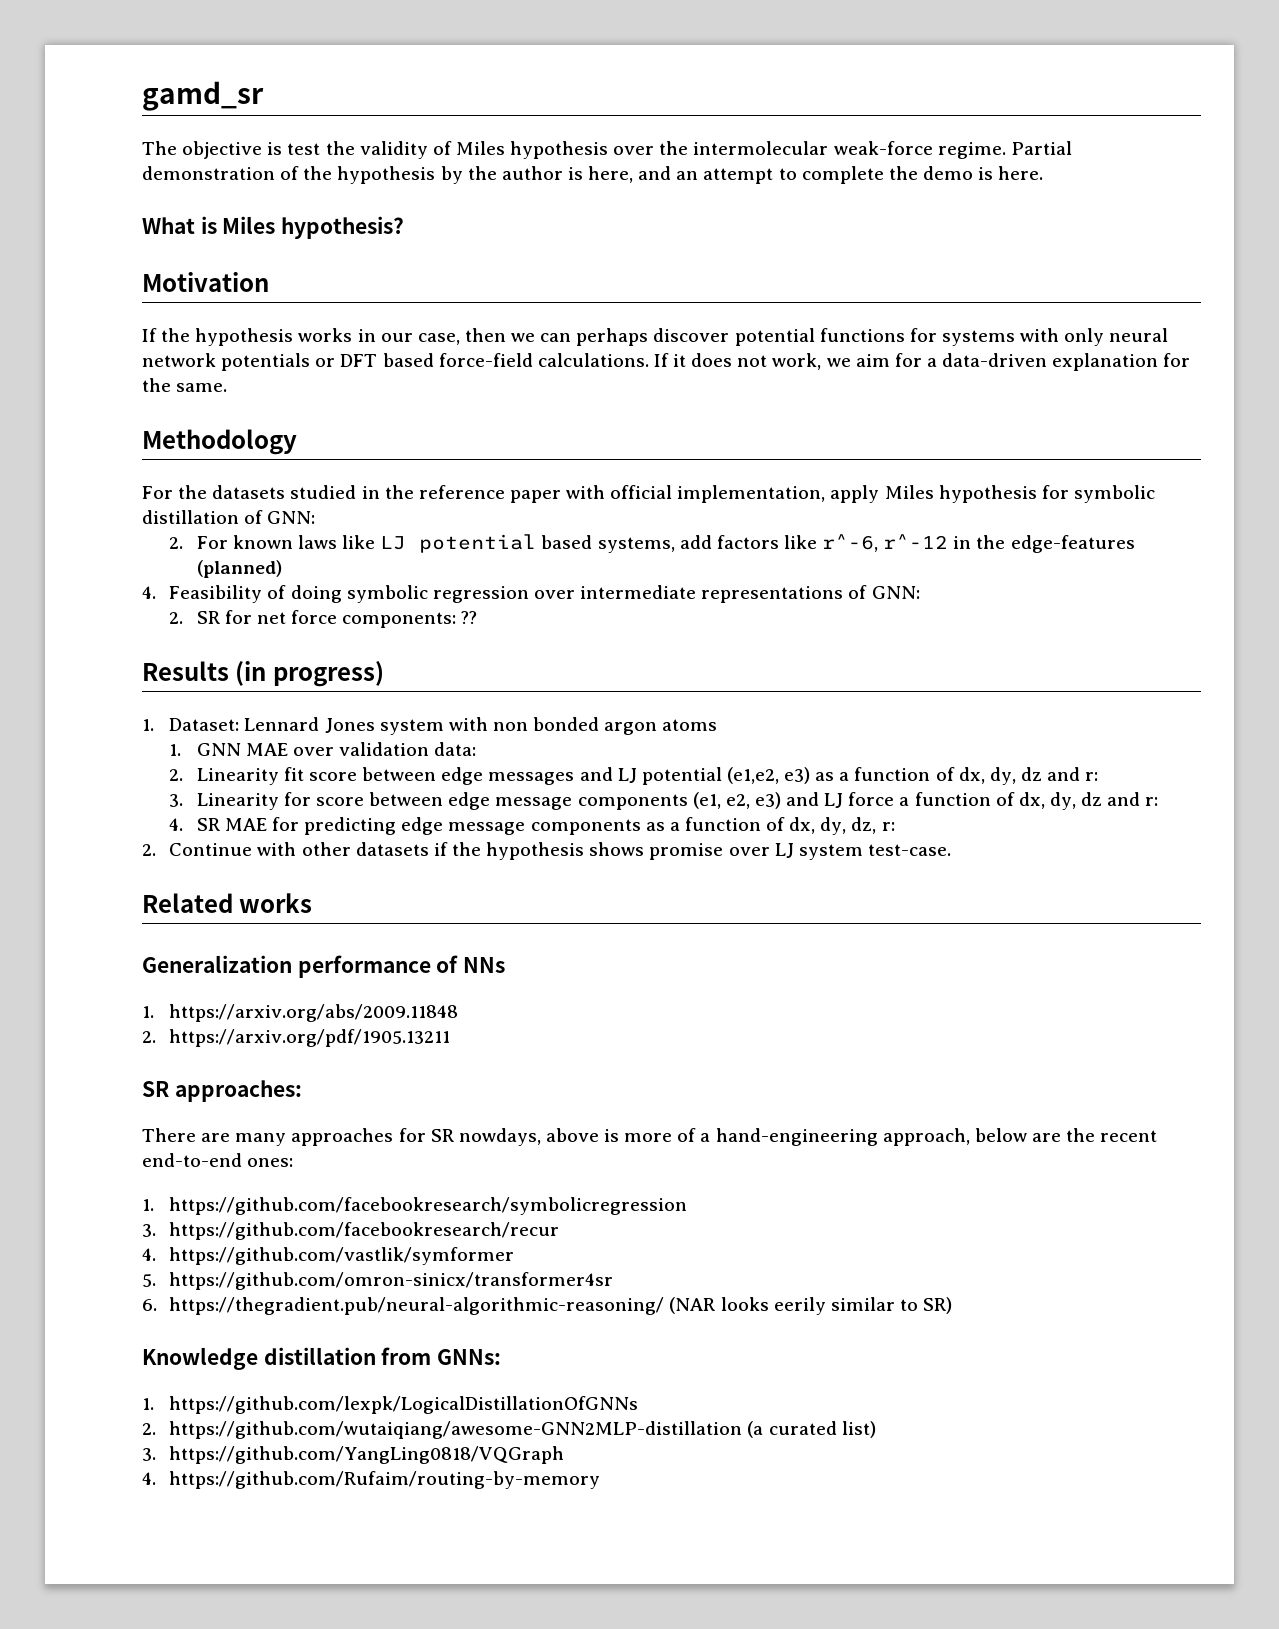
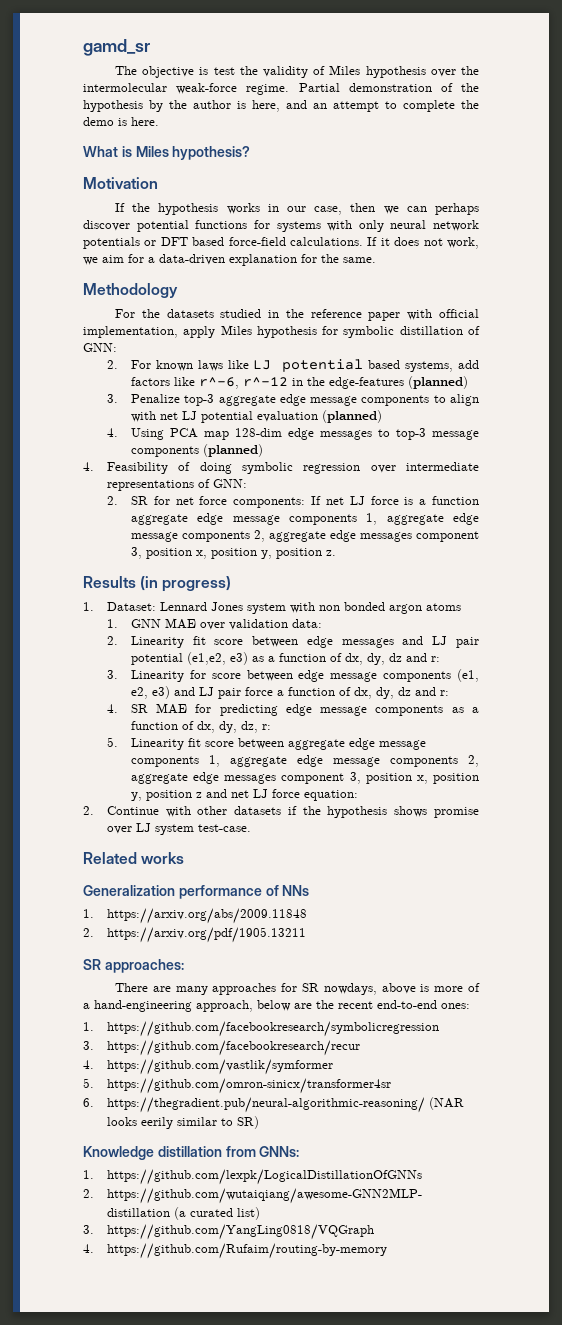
+ 3. Penalize top-3 aggregate edge message components to align with net LJ potential evaluation (planned)
+ 4. Using PCA map 128-dim edge messages to top-3 message components (planned)
- 2. SR for net force components: ??
+ 2. SR for net force components: If net LJ force is a function aggregate edge message components 1, aggregate edge message components 2, aggregate edge messages component 3, position x, position y, position z.
- 2. Linearity fit score between edge messages and LJ potential (e1,e2, e3) as a function of dx, dy, dz and r:
+ 2. Linearity fit score between edge messages and LJ pair potential (e1,e2, e3) as a function of dx, dy, dz and r:
- 3. Linearity for score between edge message components (e1, e2, e3) and LJ force a function of dx, dy, dz and r:
+ 3. Linearity for score between edge message components (e1, e2, e3) and LJ pair force a function of dx, dy, dz and r:
+ 5. Linearity fit score between aggregate edge message components 1, aggregate edge message components 2, aggregate edge messages component 3, position x, position y, position z and net LJ force equation:

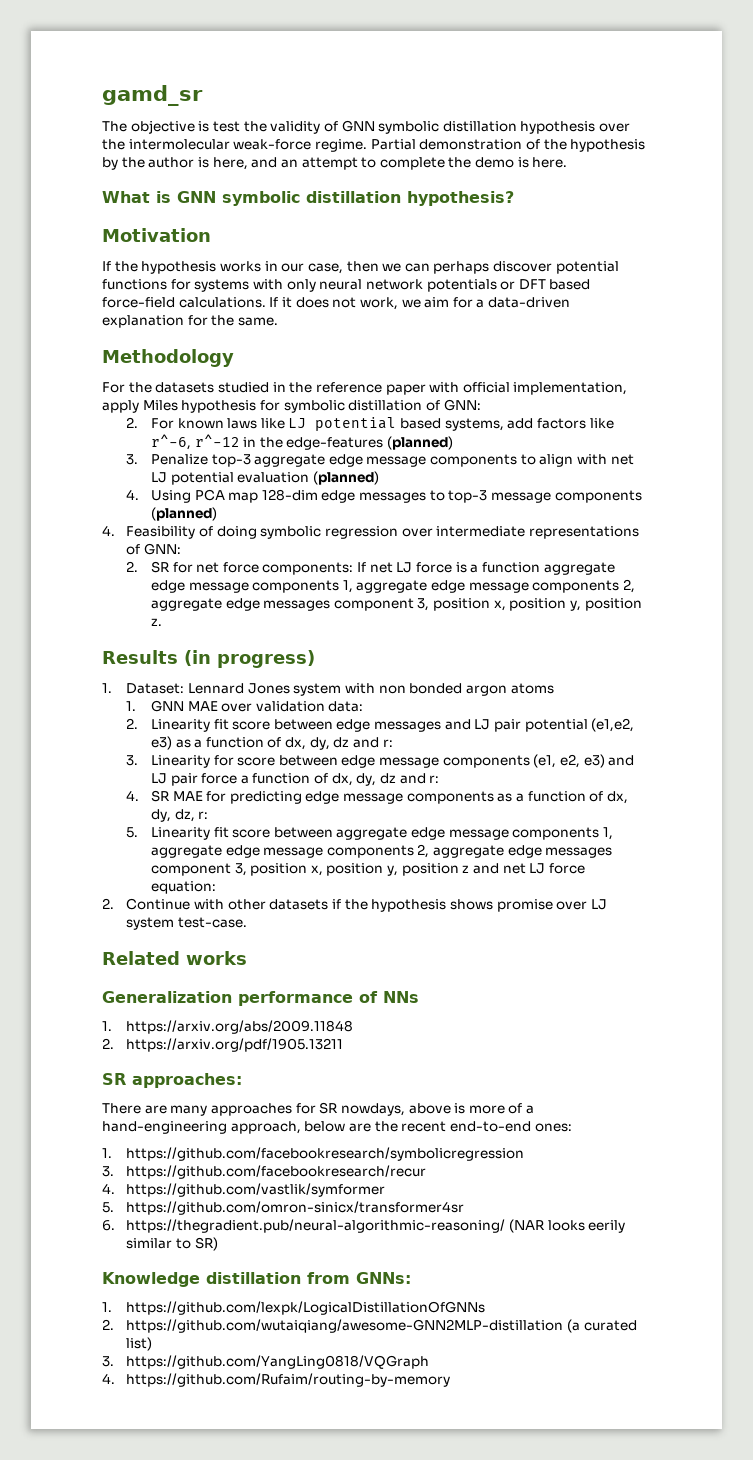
- The objective is test the validity of Miles hypothesis over the intermolecular weak-force regime.
+ The objective is test the validity of GNN symbolic distillation hypothesis over the intermolecular weak-force regime.
- What is Miles hypothesis?
+ What is GNN symbolic distillation hypothesis?

